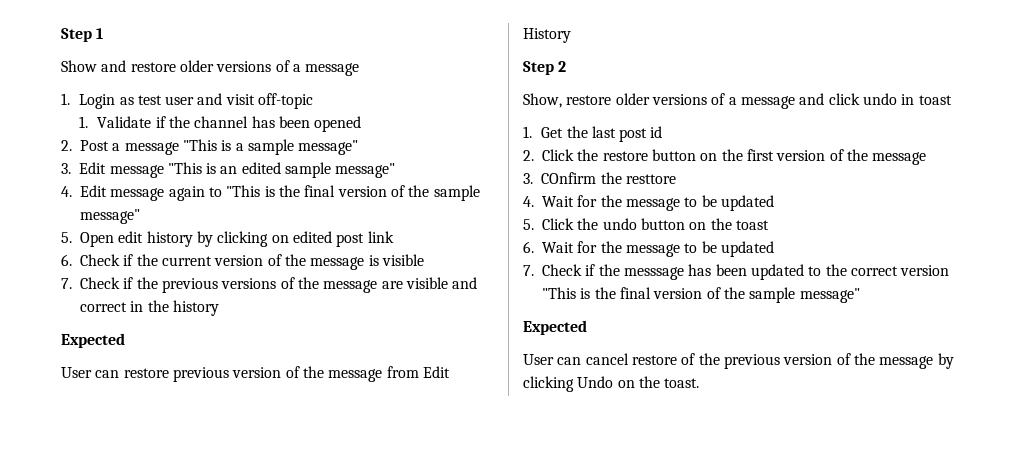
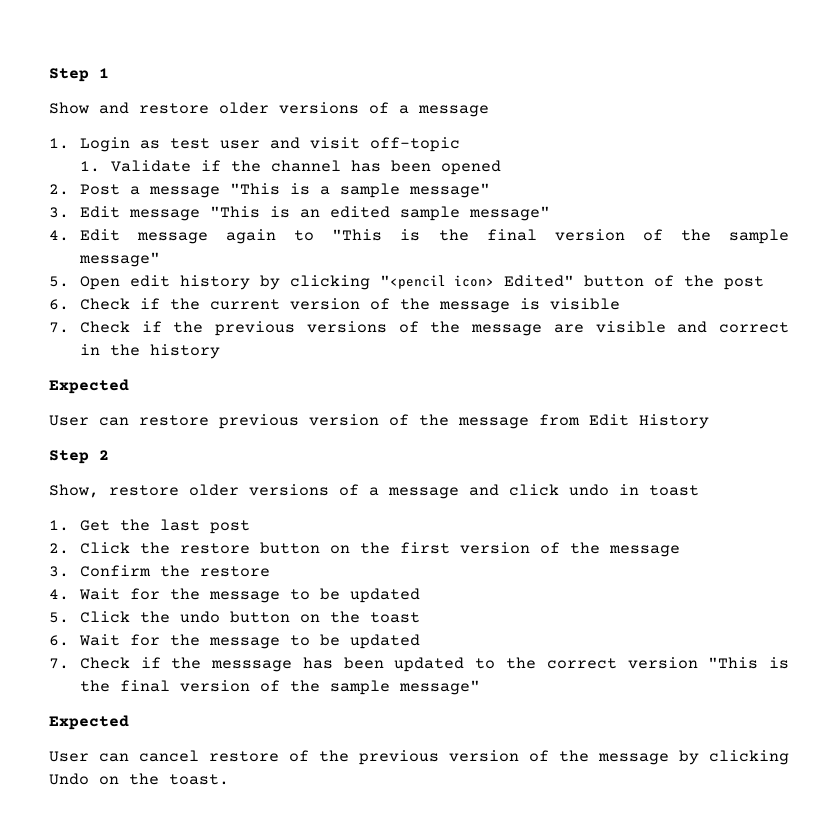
- 5. Open edit history by clicking on edited post link
+ 5. Open edit history by clicking "<pencil icon> Edited" button of the post
- 1. Get the last post id
+ 1. Get the last post
- 3. COnfirm the resttore
+ 3. Confirm the restore

